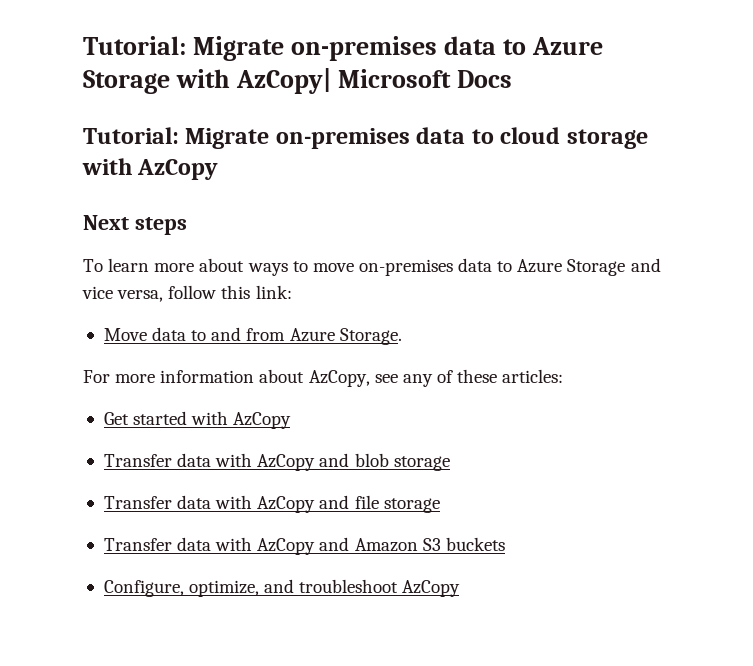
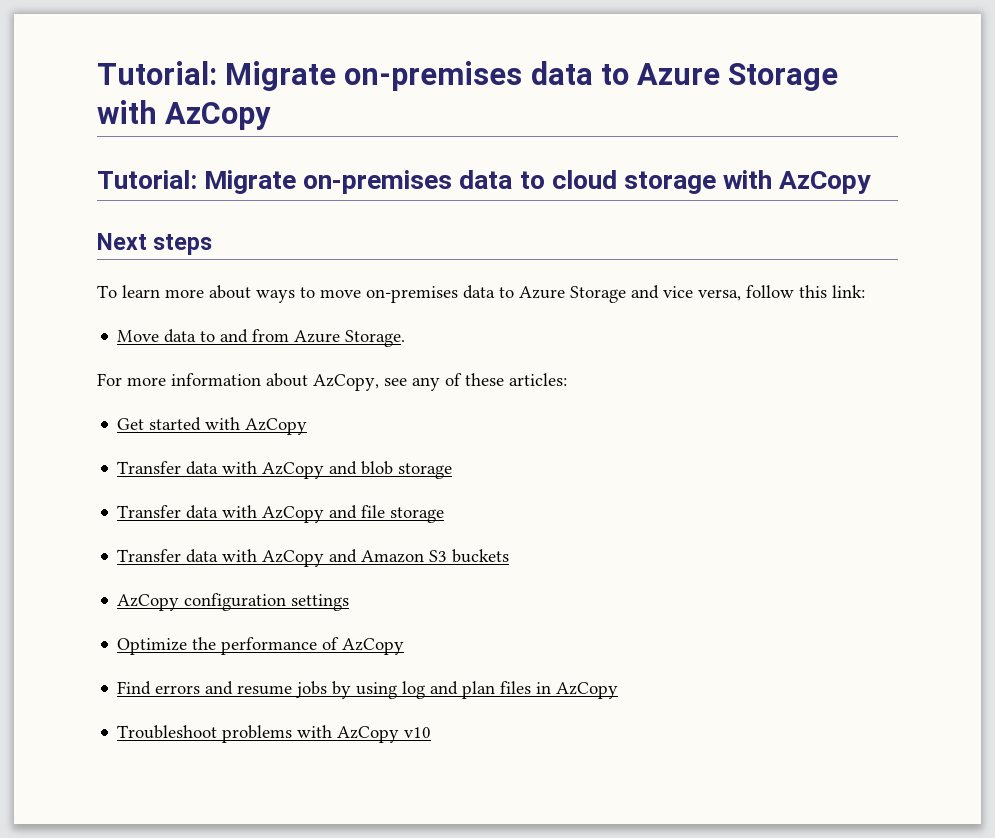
- Tutorial: Migrate on-premises data to Azure Storage with AzCopy| Microsoft Docs
+ Tutorial: Migrate on-premises data to Azure Storage with AzCopy
- Configure, optimize, and troubleshoot AzCopy
+ AzCopy configuration settings
+ Optimize the performance of AzCopy
+ Find errors and resume jobs by using log and plan files in AzCopy
+ Troubleshoot problems with AzCopy v10

